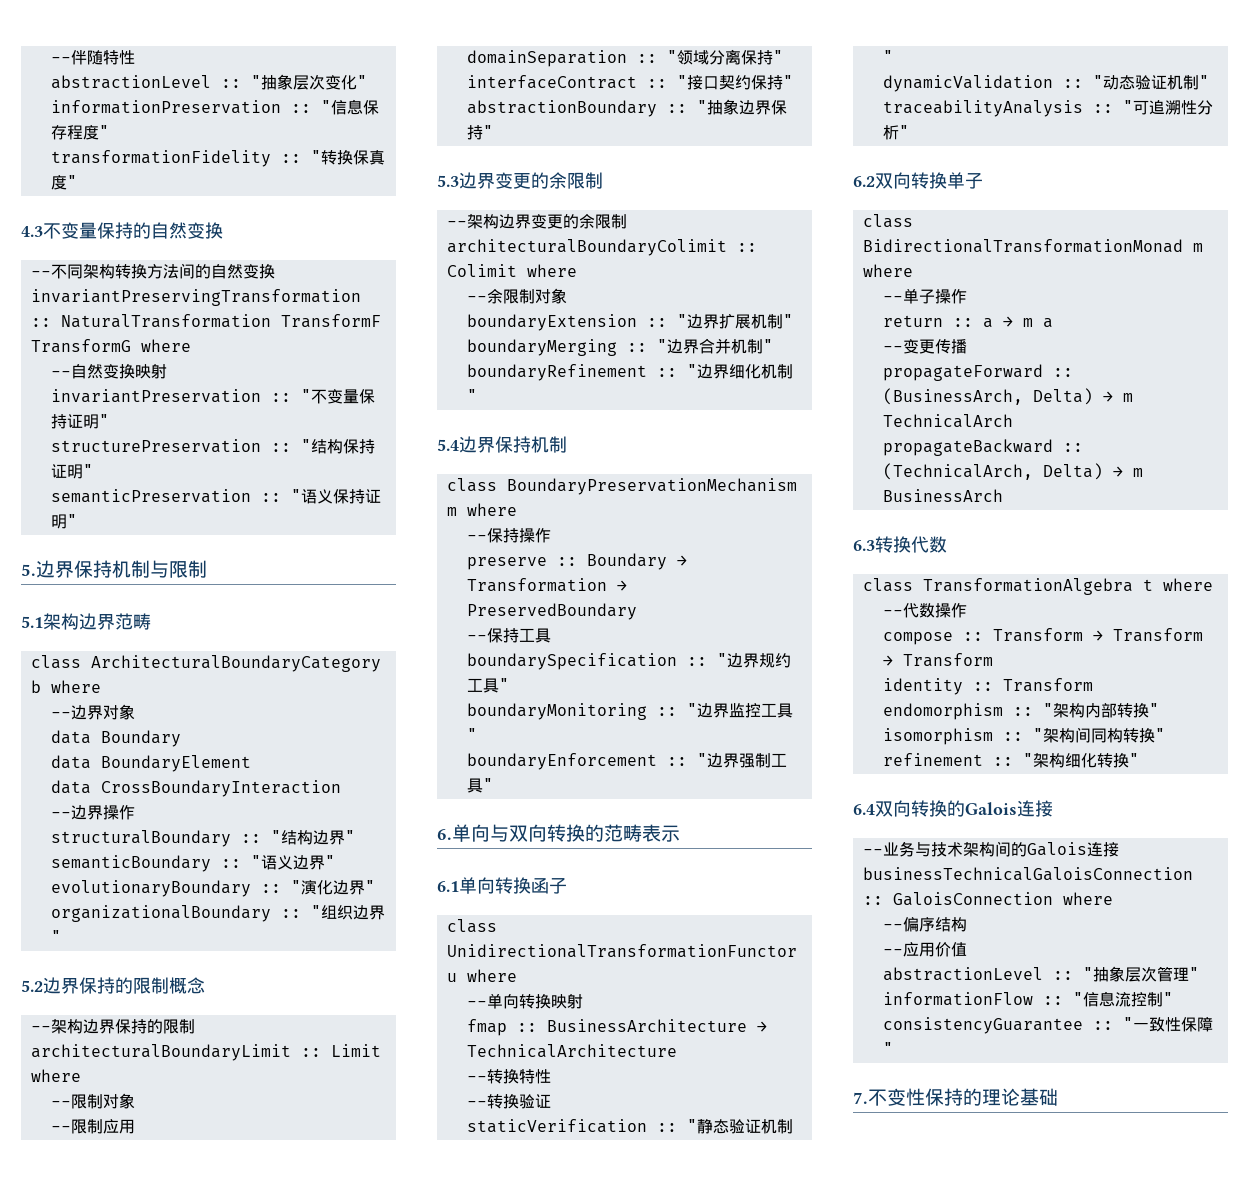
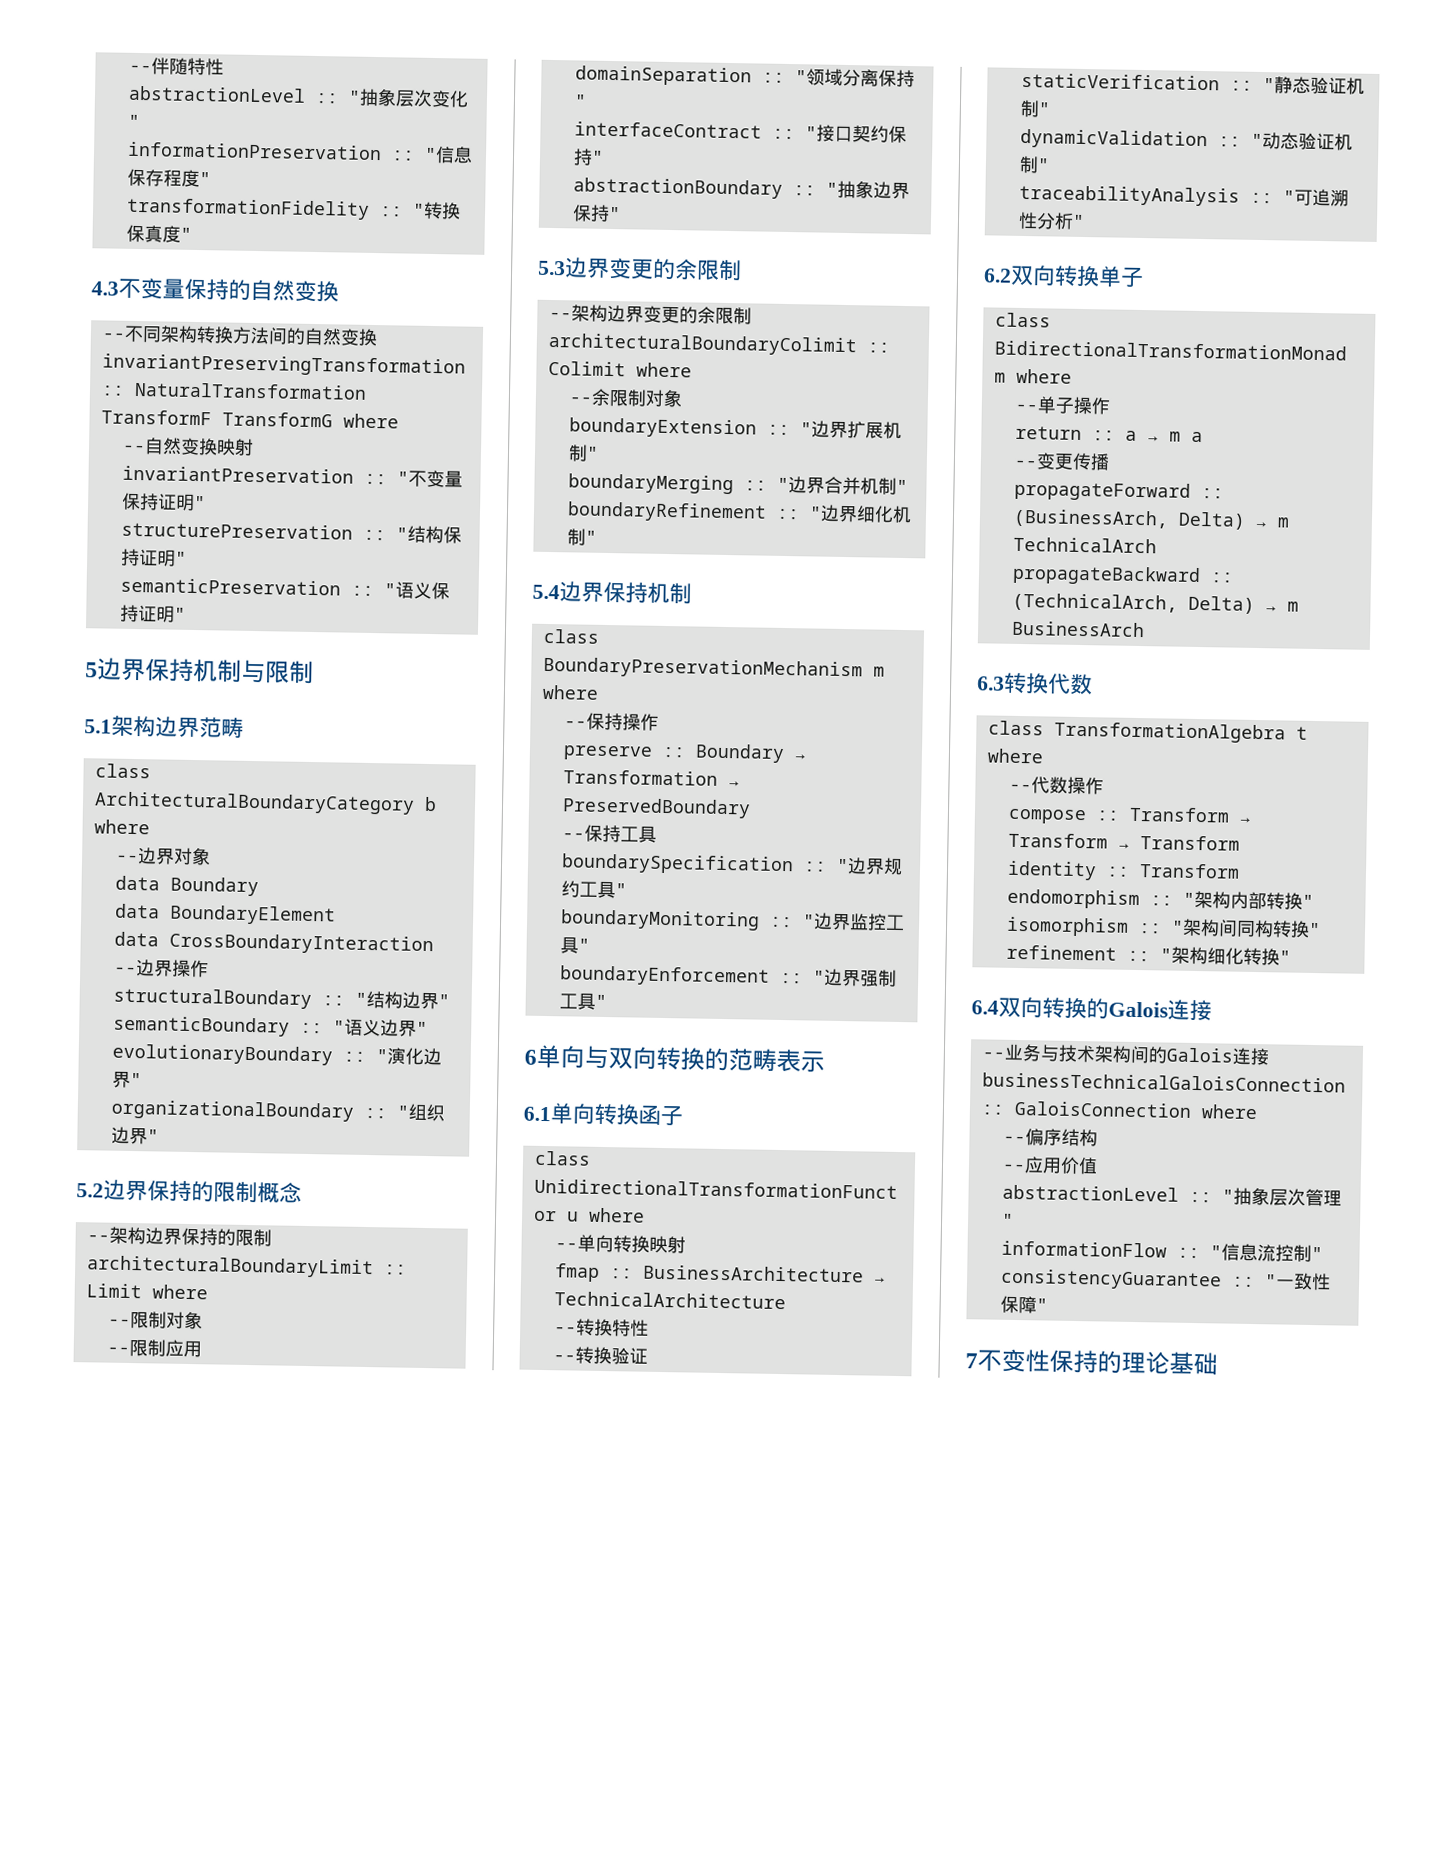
- 5.边界保持机制与限制
+ 5边界保持机制与限制
- 6.单向与双向转换的范畴表示
+ 6单向与双向转换的范畴表示
- 7.不变性保持的理论基础
+ 7不变性保持的理论基础

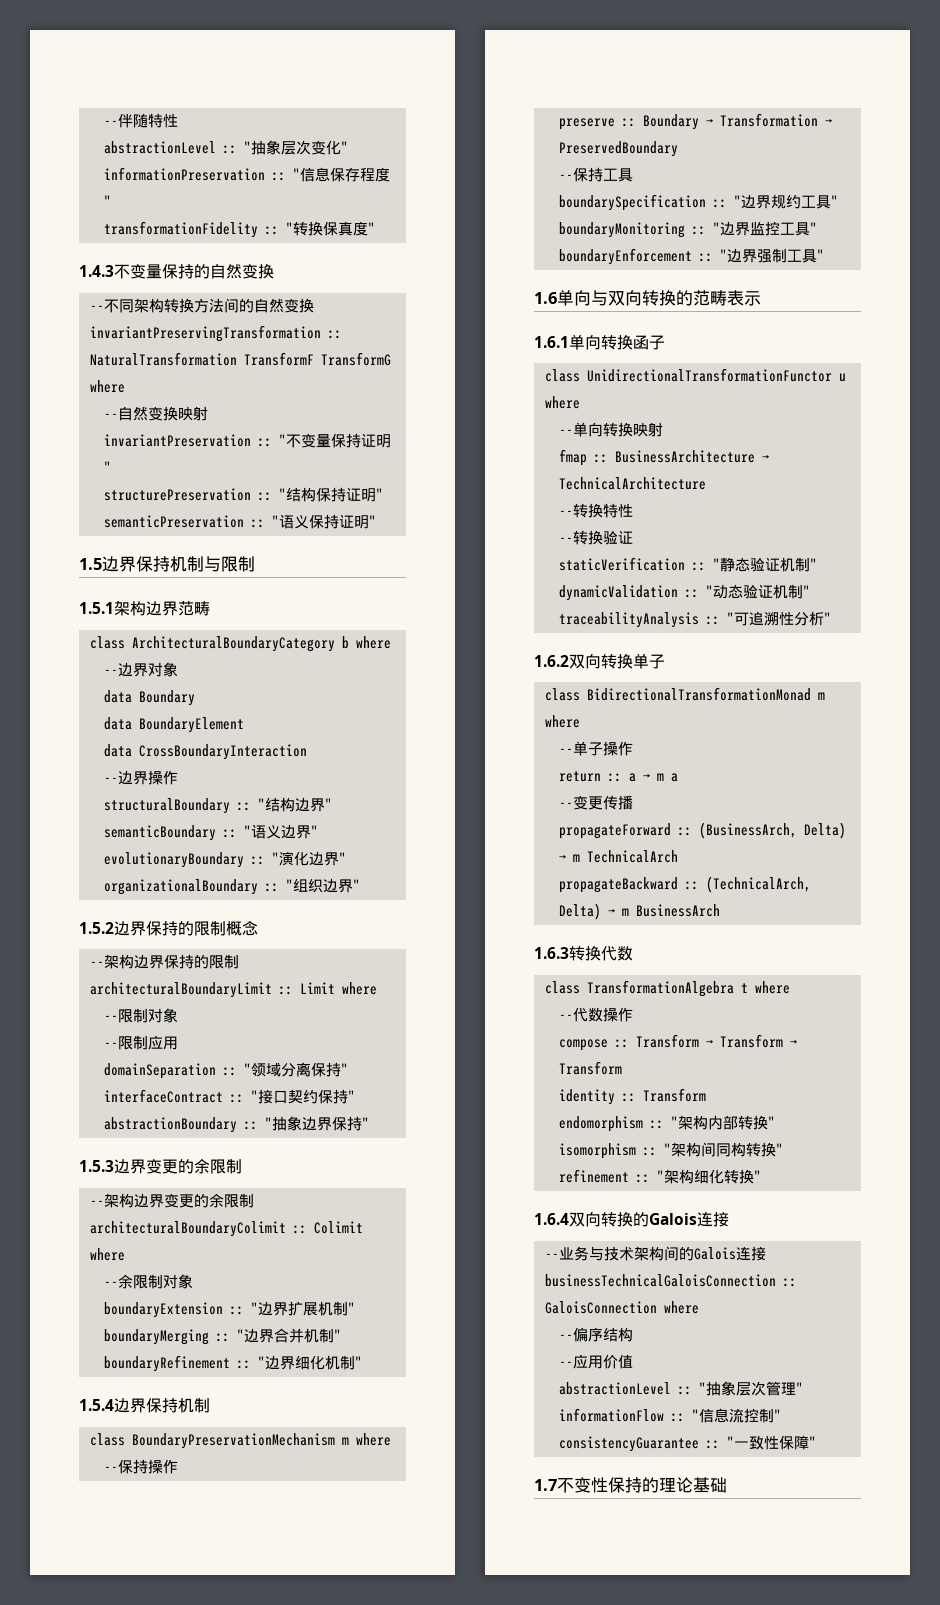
- 4.3不变量保持的自然变换
+ 1.4.3不变量保持的自然变换
- 5边界保持机制与限制
+ 1.5边界保持机制与限制
- 5.1架构边界范畴
+ 1.5.1架构边界范畴
- 5.2边界保持的限制概念
+ 1.5.2边界保持的限制概念
- 5.3边界变更的余限制
+ 1.5.3边界变更的余限制
- 5.4边界保持机制
+ 1.5.4边界保持机制
- 6单向与双向转换的范畴表示
+ 1.6单向与双向转换的范畴表示
- 6.1单向转换函子
+ 1.6.1单向转换函子
- 6.2双向转换单子
+ 1.6.2双向转换单子
- 6.3转换代数
+ 1.6.3转换代数
- 6.4双向转换的Galois连接
+ 1.6.4双向转换的Galois连接
- 7不变性保持的理论基础
+ 1.7不变性保持的理论基础

